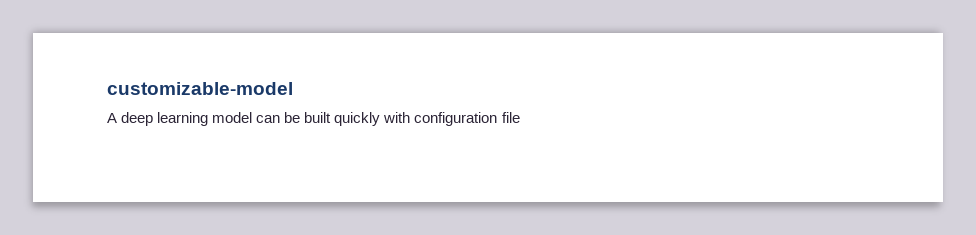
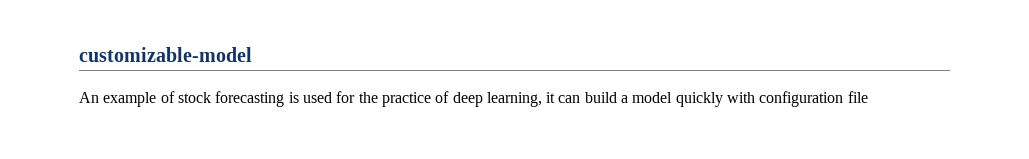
- A deep learning model can be built quickly with configuration file
+ An example of stock forecasting is used for the practice of deep learning, it can build a model quickly with configuration file

